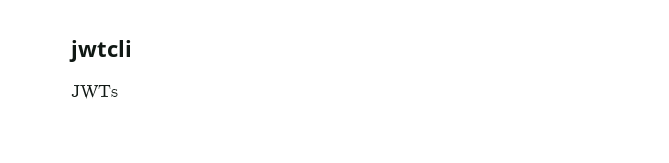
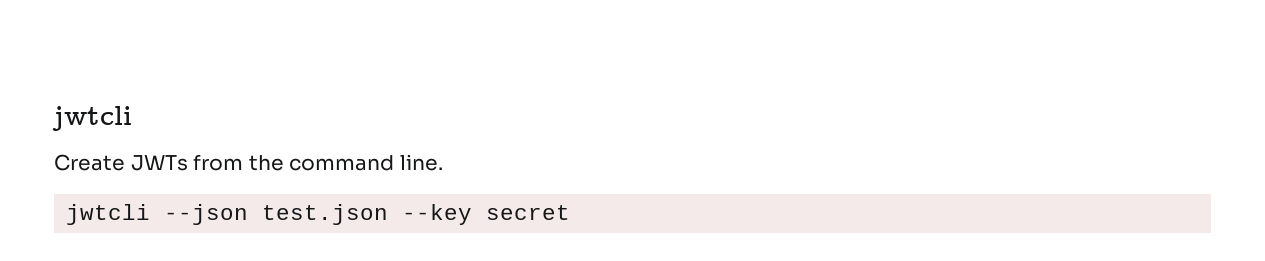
- JWTs
+ Create JWTs from the command line.
+ jwtcli --json test.json --key secret

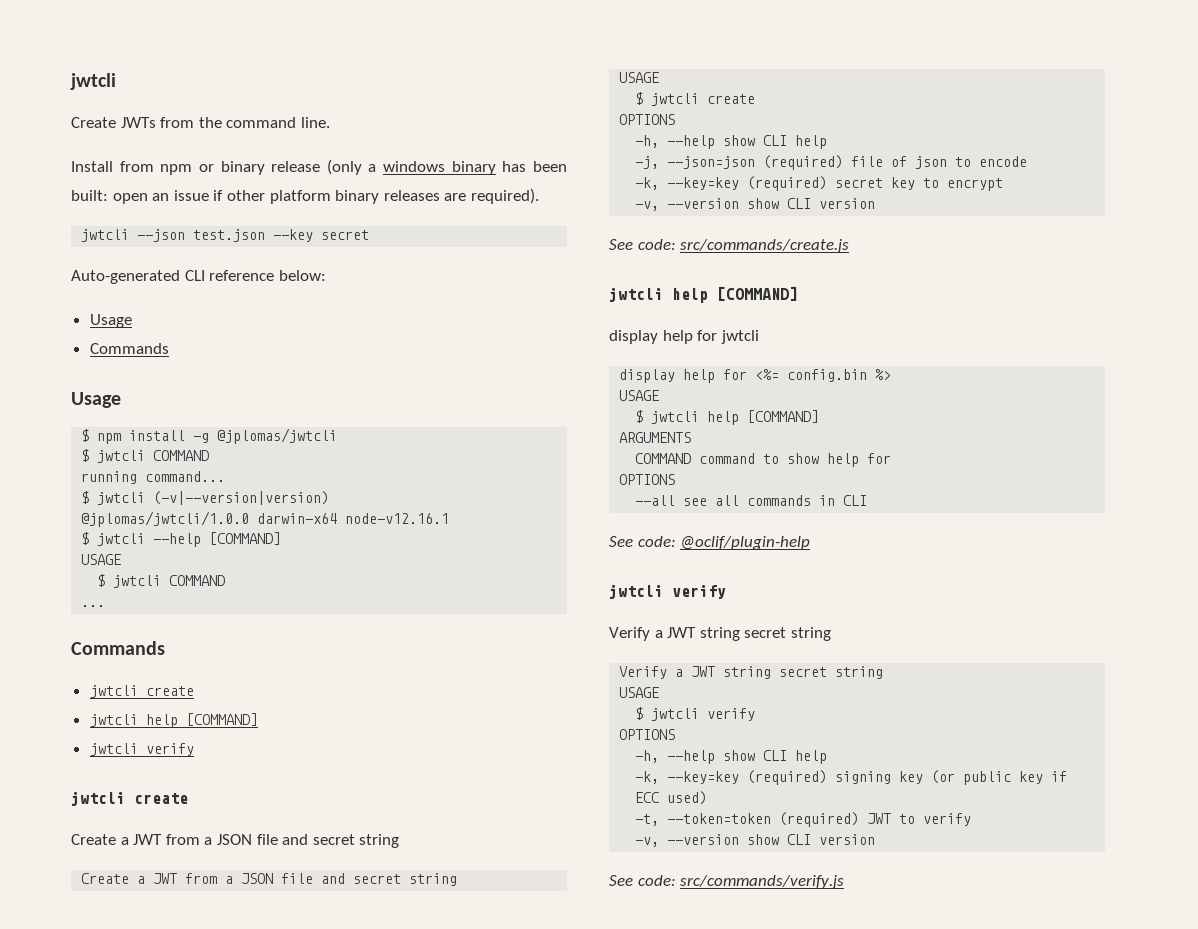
+ Install from npm or binary release (only a windows binary has been built: open an issue if other platform binary releases are required).
+ Auto-generated CLI reference below:
+ Usage
+ Commands
+ Usage
+ $ npm install -g @jplomas/jwtcli
+ $ jwtcli COMMAND
+ running command...
+ $ jwtcli (-v|--version|version)
+ @jplomas/jwtcli/1.0.0 darwin-x64 node-v12.16.1
+ $ jwtcli --help [COMMAND]
+ USAGE
+ $ jwtcli COMMAND
+ ...
+ Commands
+ jwtcli create
+ jwtcli help [COMMAND]
+ jwtcli verify
+ jwtcli create
+ Create a JWT from a JSON file and secret string
+ Create a JWT from a JSON file and secret string
+ USAGE
+ $ jwtcli create
+ OPTIONS
+ -h, --help show CLI help
+ -j, --json=json (required) file of json to encode
+ -k, --key=key (required) secret key to encrypt
+ -v, --version show CLI version
+ See code: src/commands/create.js
+ jwtcli help [COMMAND]
+ display help for jwtcli
+ display help for <%= config.bin %>
+ USAGE
+ $ jwtcli help [COMMAND]
+ ARGUMENTS
+ COMMAND command to show help for
+ OPTIONS
+ --all see all commands in CLI
+ See code: @oclif/plugin-help
+ jwtcli verify
+ Verify a JWT string secret string
+ Verify a JWT string secret string
+ USAGE
+ $ jwtcli verify
+ OPTIONS
+ -h, --help show CLI help
+ -k, --key=key (required) signing key (or public key if ECC used)
+ -t, --token=token (required) JWT to verify
+ -v, --version show CLI version
+ See code: src/commands/verify.js

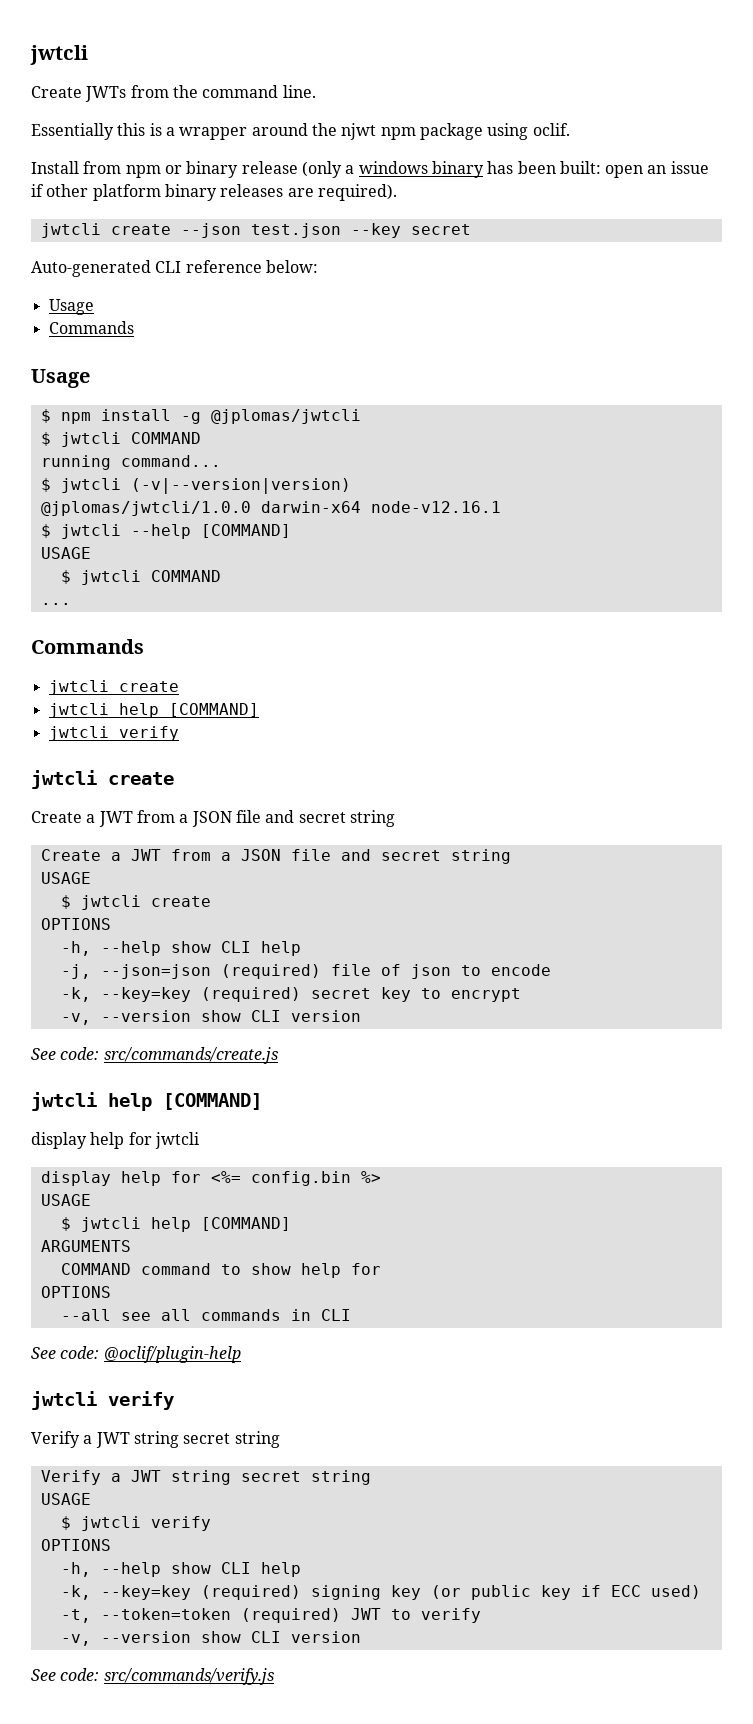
+ Essentially this is a wrapper around the njwt npm package using oclif.
- jwtcli --json test.json --key secret
+ jwtcli create --json test.json --key secret

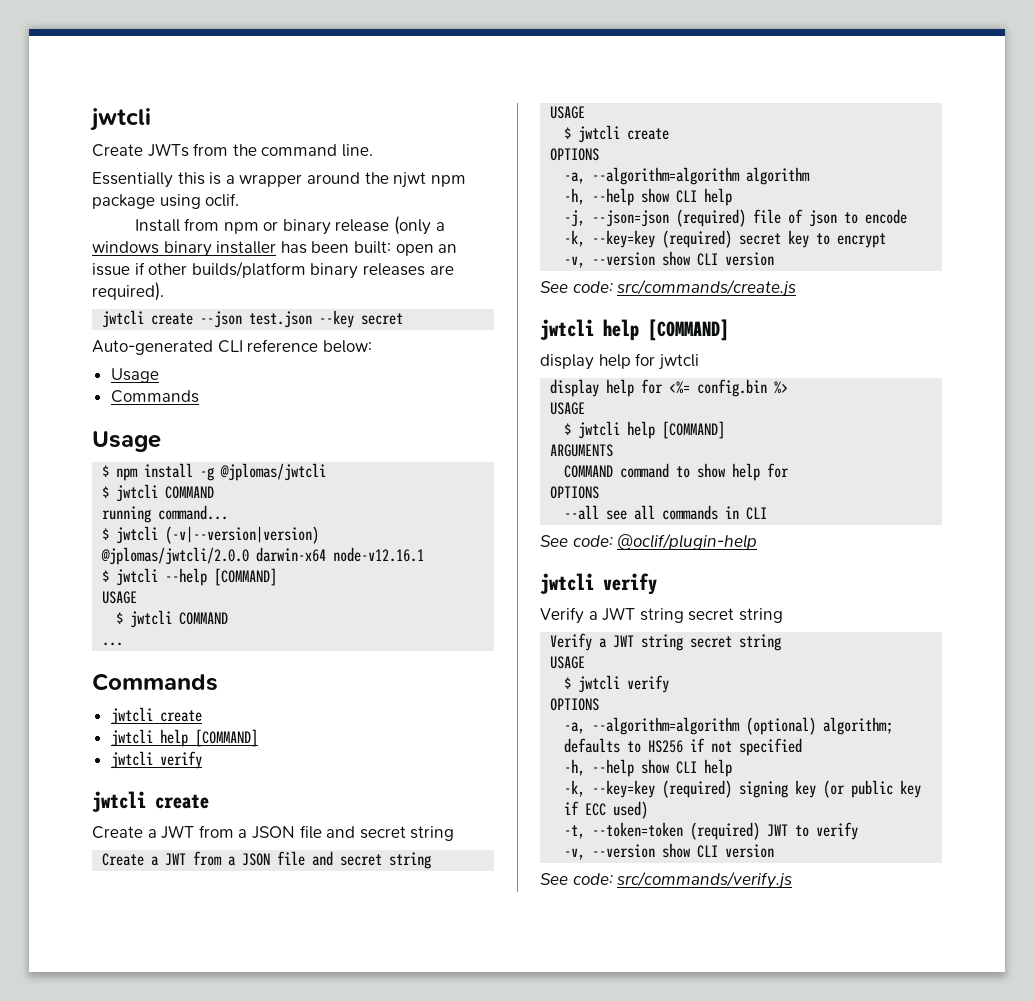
- Install from npm or binary release (only a windows binary has been built: open an issue if other platform binary releases are required).
+ Install from npm or binary release (only a windows binary installer has been built: open an issue if other builds/platform binary releases are required).
- @jplomas/jwtcli/1.0.0 darwin-x64 node-v12.16.1
+ @jplomas/jwtcli/2.0.0 darwin-x64 node-v12.16.1
+ -a, --algorithm=algorithm algorithm
+ -a, --algorithm=algorithm (optional) algorithm; defaults to HS256 if not specified

